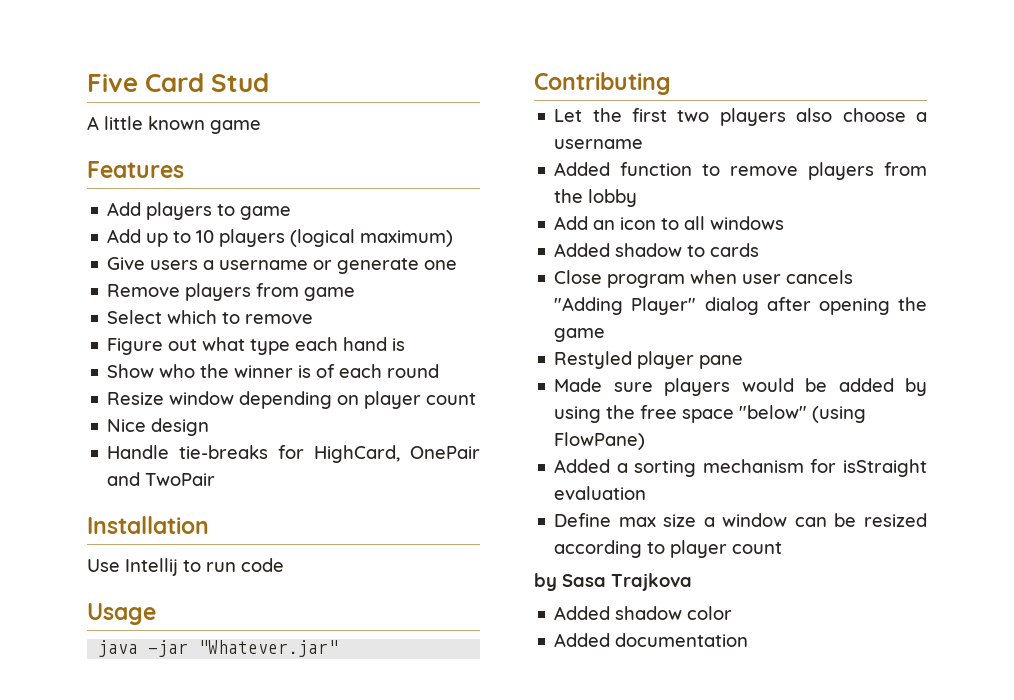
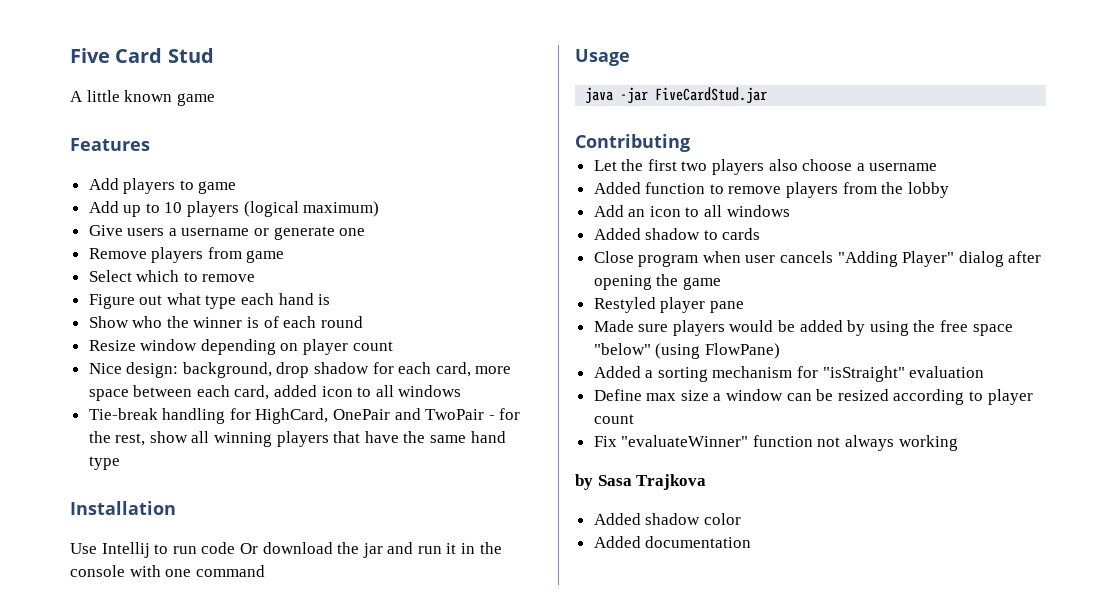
- Nice design
- Handle tie-breaks for HighCard, OnePair and TwoPair
+ Nice design: background, drop shadow for each card, more space between each card, added icon to all windows
+ Tie-break handling for HighCard, OnePair and TwoPair - for the rest, show all winning players that have the same hand type
- Use Intellij to run code
+ Use Intellij to run code Or download the jar and run it in the console with one command
- java -jar "Whatever.jar"
+ java -jar FiveCardStud.jar
- Added a sorting mechanism for isStraight evaluation
+ Added a sorting mechanism for "isStraight" evaluation
+ Fix "evaluateWinner" function not always working

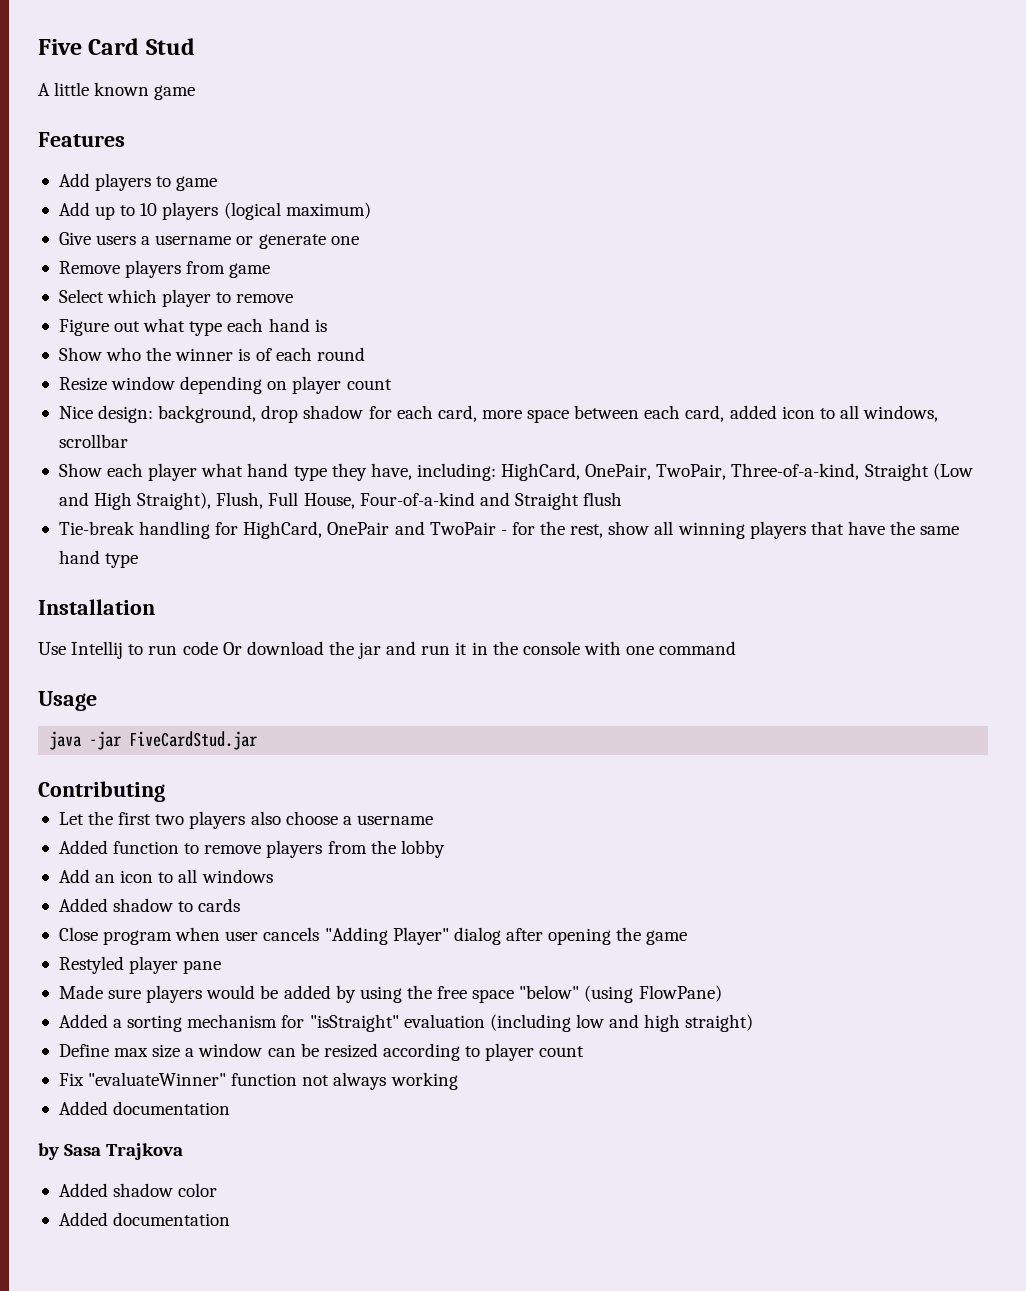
- Select which to remove
+ Select which player to remove
- Nice design: background, drop shadow for each card, more space between each card, added icon to all windows
+ Nice design: background, drop shadow for each card, more space between each card, added icon to all windows, scrollbar
+ Show each player what hand type they have, including: HighCard, OnePair, TwoPair, Three-of-a-kind, Straight (Low and High Straight), Flush, Full House, Four-of-a-kind and Straight flush
- Added a sorting mechanism for "isStraight" evaluation
+ Added a sorting mechanism for "isStraight" evaluation (including low and high straight)
  Fix "evaluateWinner" function not always working
+ Added documentation

